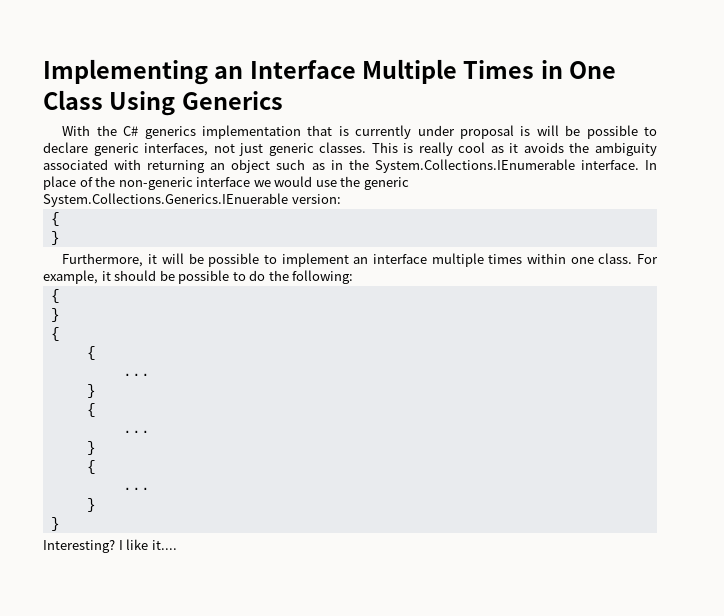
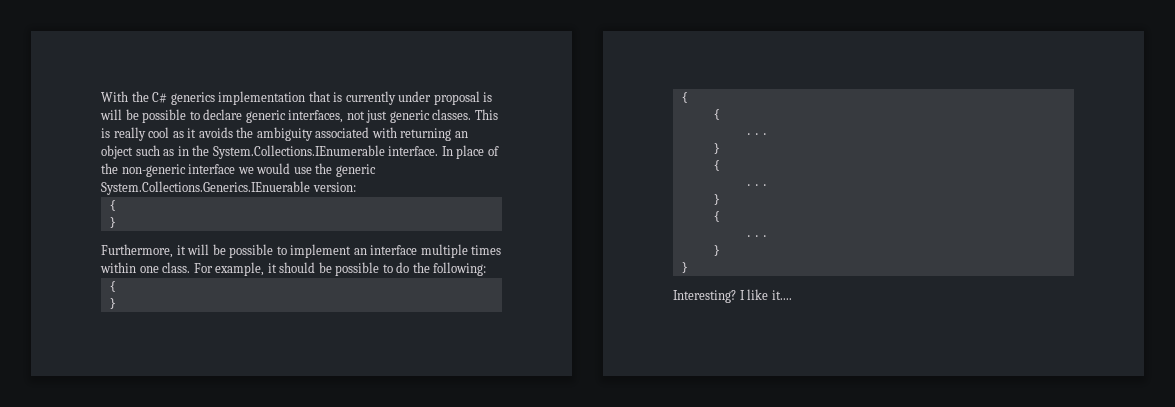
- Implementing an Interface Multiple Times in One Class Using Generics

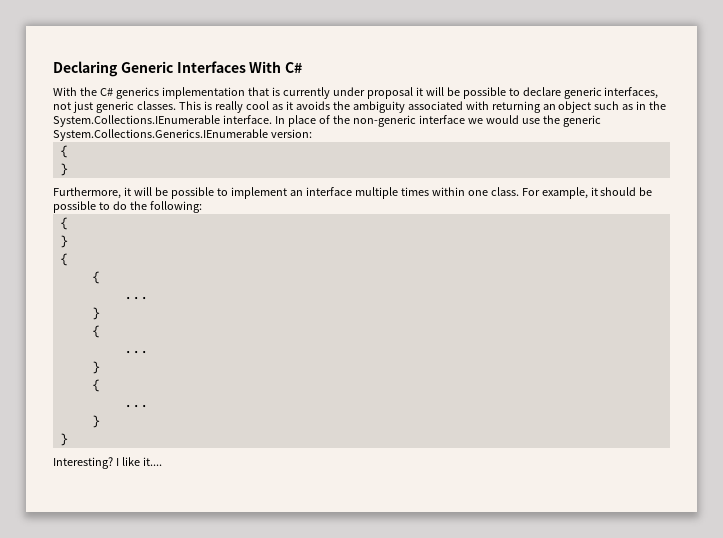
+ Declaring Generic Interfaces With C#
- With the C# generics implementation that is currently under proposal is will be possible to declare generic interfaces, not just generic classes.
+ With the C# generics implementation that is currently under proposal it will be possible to declare generic interfaces, not just generic classes.
- In place of the non-generic interface we would use the generic System.Collections.Generics.IEnuerable version:
+ In place of the non-generic interface we would use the generic System.Collections.Generics.IEnumerable version:

